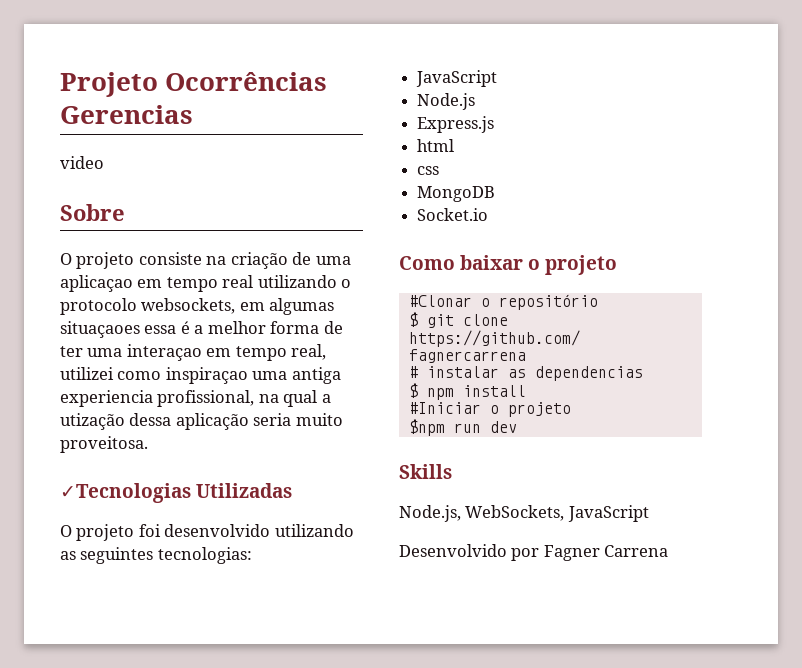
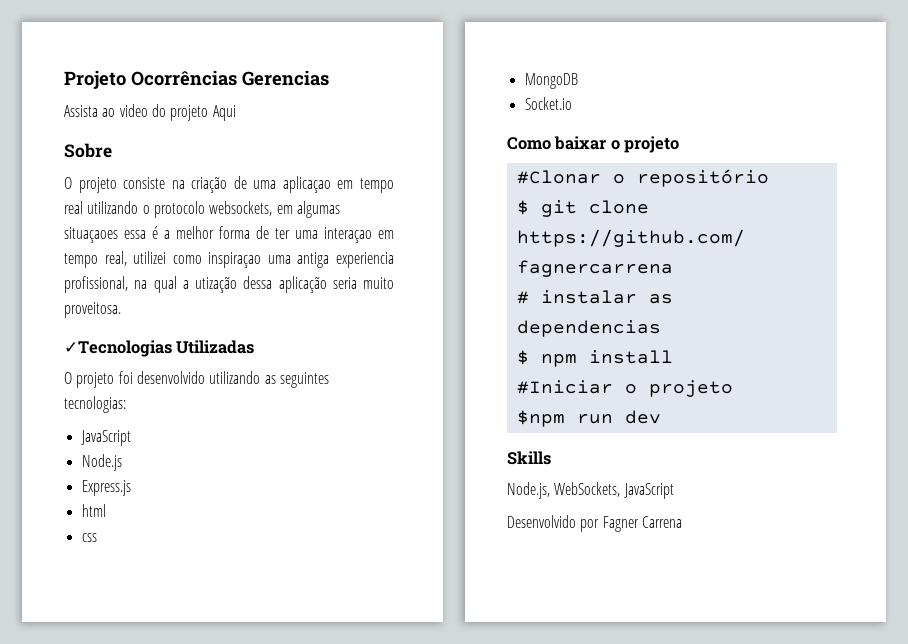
- video
+ Assista ao video do projeto Aqui

